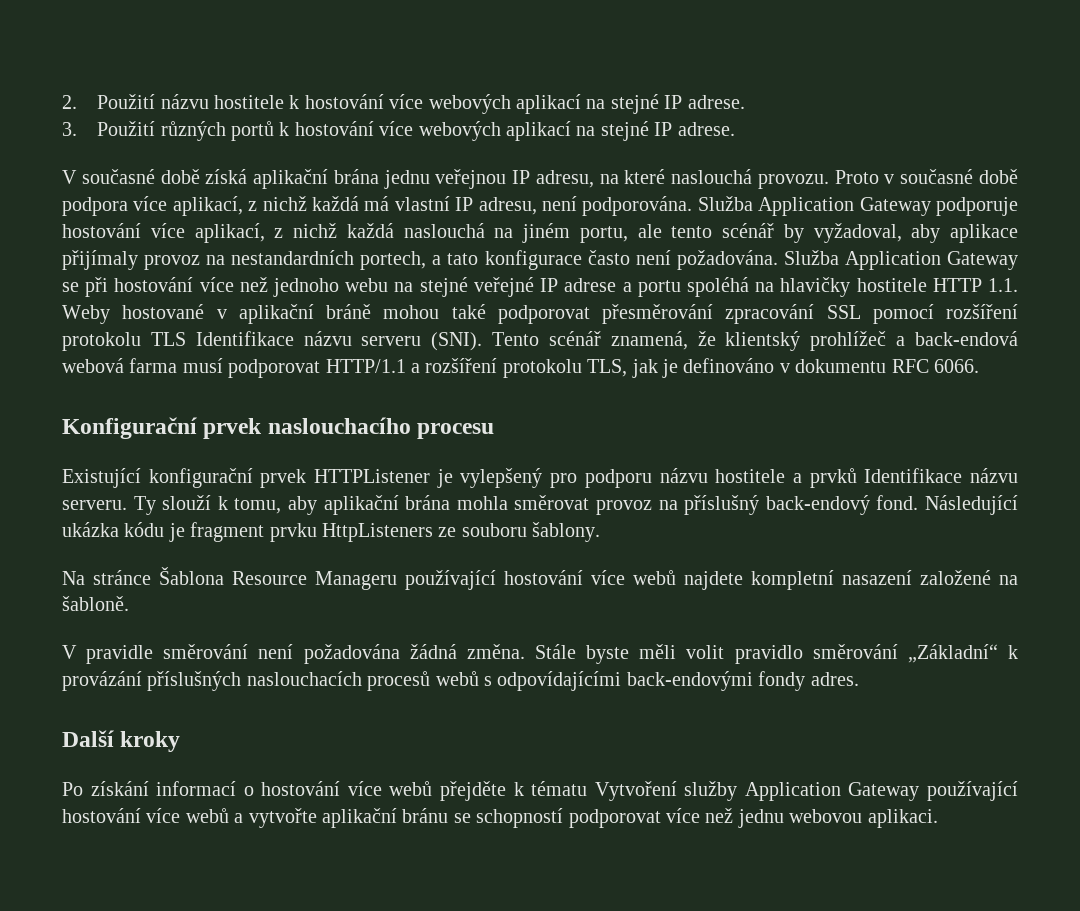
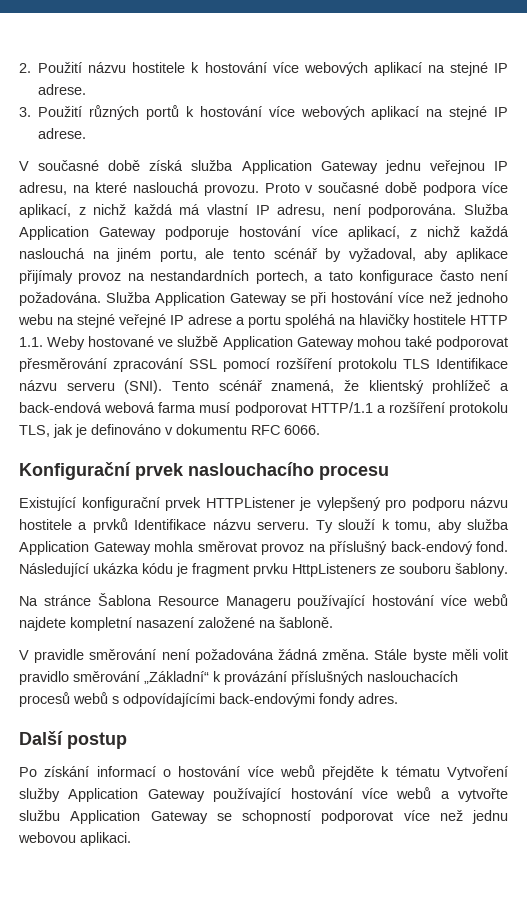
- V současné době získá aplikační brána jednu veřejnou IP adresu, na které naslouchá provozu.
+ V současné době získá služba Application Gateway jednu veřejnou IP adresu, na které naslouchá provozu.
- Služba Application Gateway se při hostování více než jednoho webu na stejné veřejné IP adrese a portu spoléhá na hlavičky hostitele HTTP 1.1. Weby hostované v aplikační bráně mohou také podporovat přesměrování zpracování SSL pomocí rozšíření protokolu TLS Identifikace názvu serveru (SNI).
+ Služba Application Gateway se při hostování více než jednoho webu na stejné veřejné IP adrese a portu spoléhá na hlavičky hostitele HTTP 1.1. Weby hostované ve službě Application Gateway mohou také podporovat přesměrování zpracování SSL pomocí rozšíření protokolu TLS Identifikace názvu serveru (SNI).
- Ty slouží k tomu, aby aplikační brána mohla směrovat provoz na příslušný back-endový fond.
+ Ty slouží k tomu, aby služba Application Gateway mohla směrovat provoz na příslušný back-endový fond.
- Další kroky
+ Další postup
- Po získání informací o hostování více webů přejděte k tématu Vytvoření služby Application Gateway používající hostování více webů a vytvořte aplikační bránu se schopností podporovat více než jednu webovou aplikaci.
+ Po získání informací o hostování více webů přejděte k tématu Vytvoření služby Application Gateway používající hostování více webů a vytvořte službu Application Gateway se schopností podporovat více než jednu webovou aplikaci.

